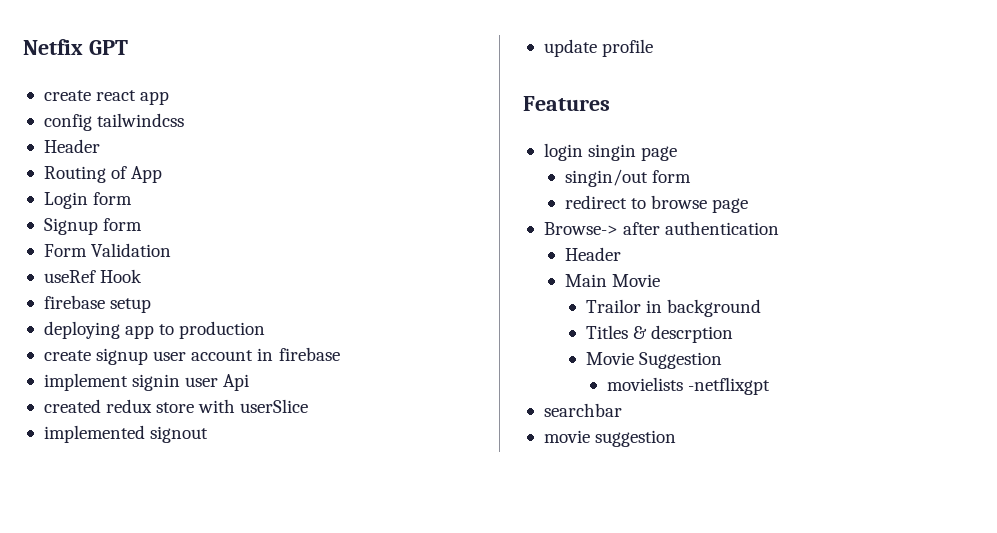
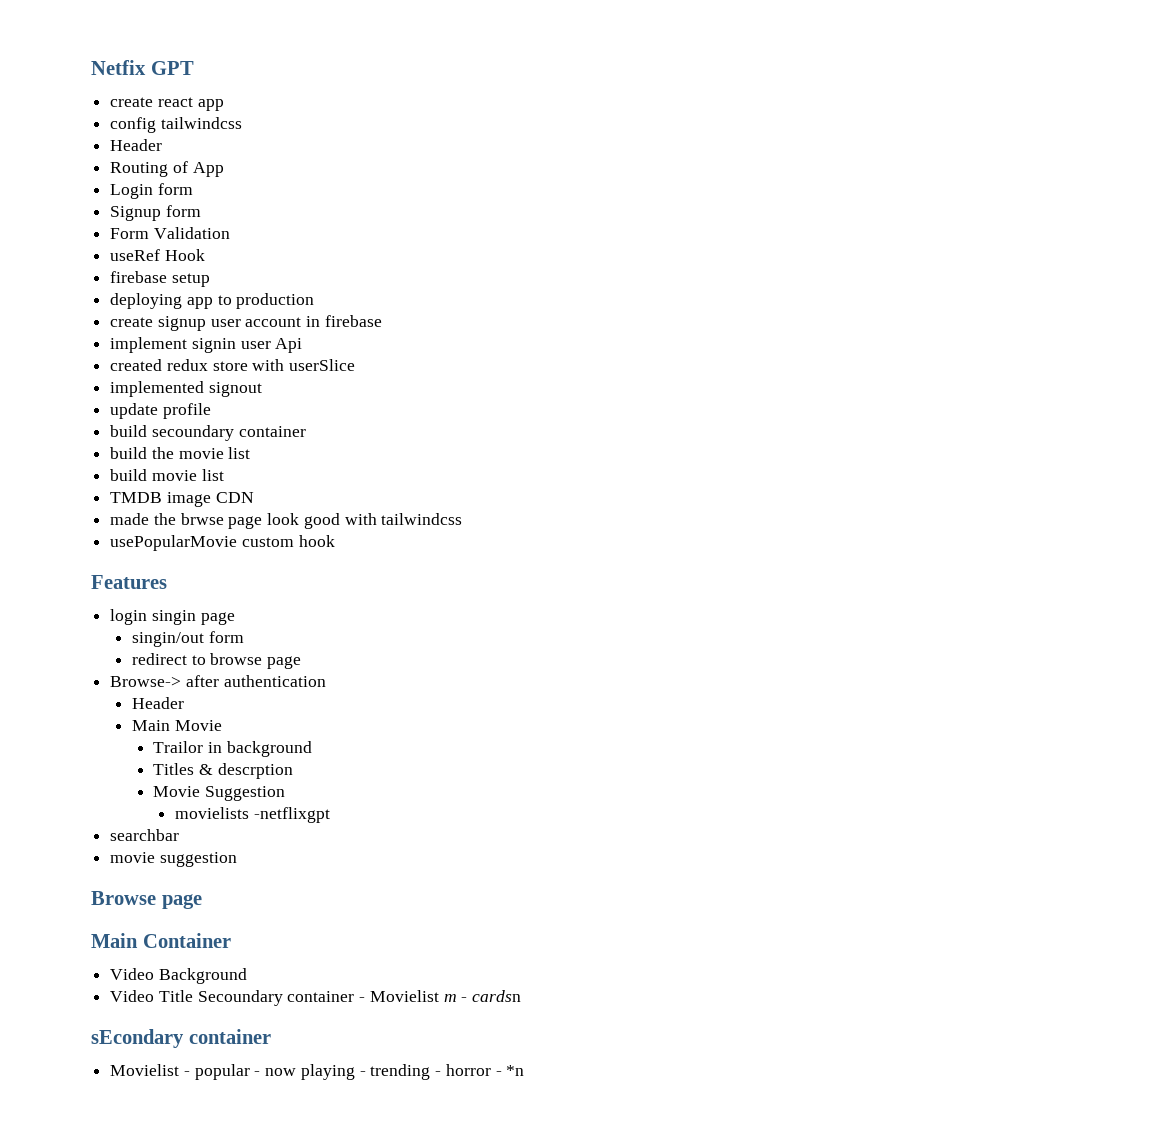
+ build secoundary container
+ build the movie list
+ build movie list
+ TMDB image CDN
+ made the brwse page look good with tailwindcss
+ usePopularMovie custom hook
+ Browse page
+ Main Container
+ Video Background
+ Video Title Secoundary container - Movielist m - cardsn
+ sEcondary container
+ Movielist - popular - now playing - trending - horror - *n

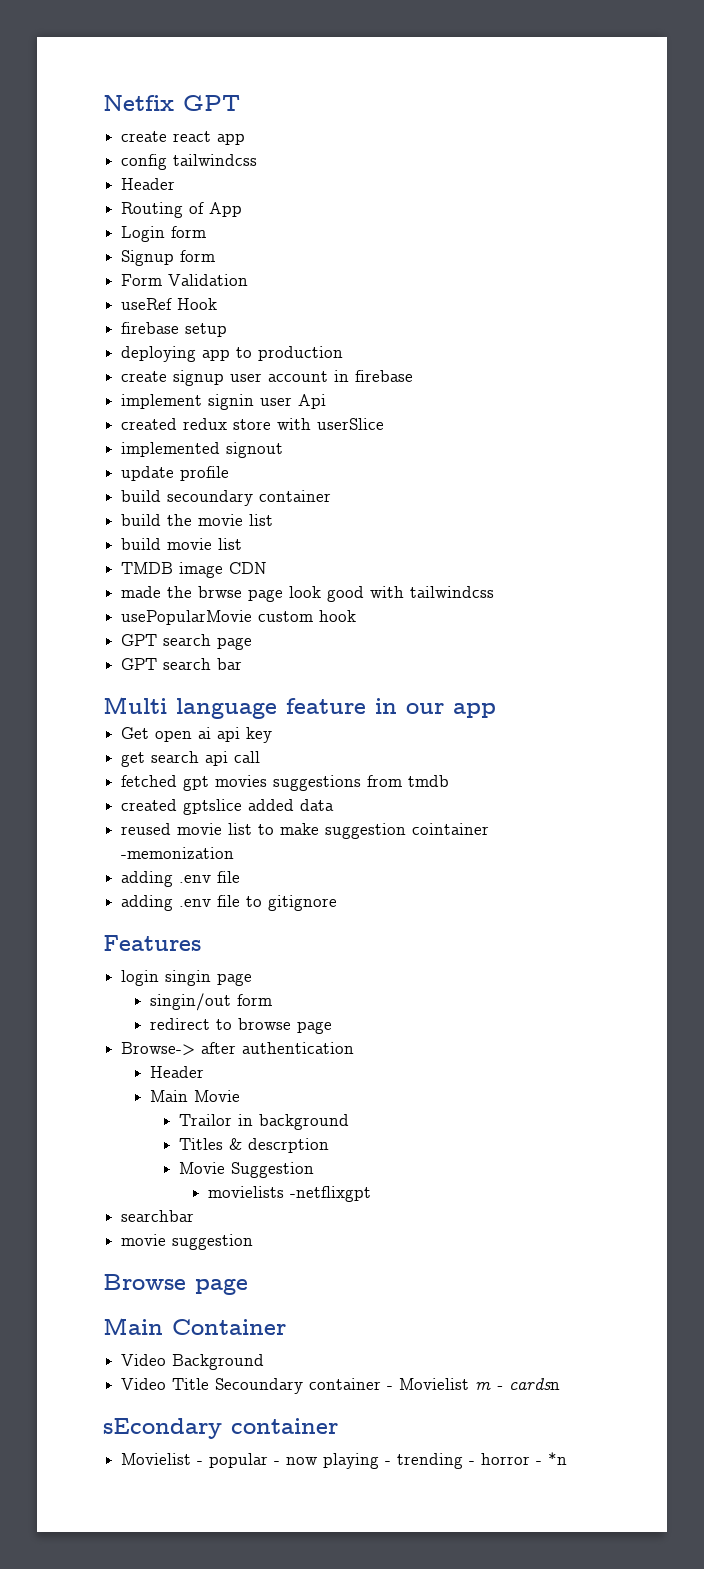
+ GPT search page
+ GPT search bar
+ Multi language feature in our app
+ Get open ai api key
+ get search api call
+ fetched gpt movies suggestions from tmdb
+ created gptslice added data
+ reused movie list to make suggestion cointainer -memonization
+ adding .env file
+ adding .env file to gitignore

